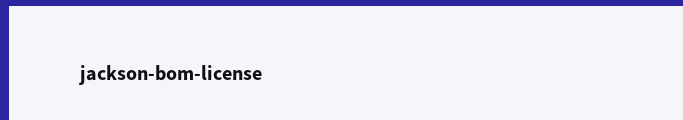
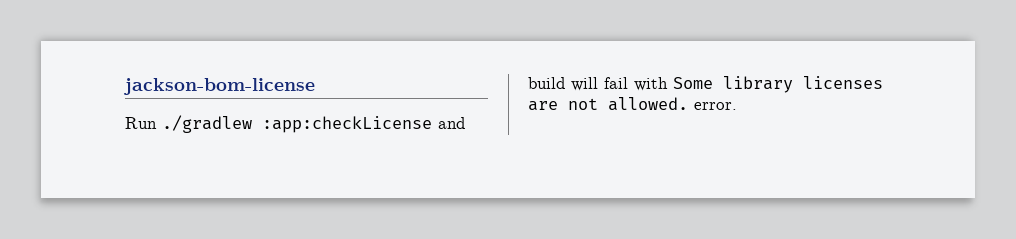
+ Run ./gradlew :app:checkLicense and build will fail with Some library licenses are not allowed. error.

